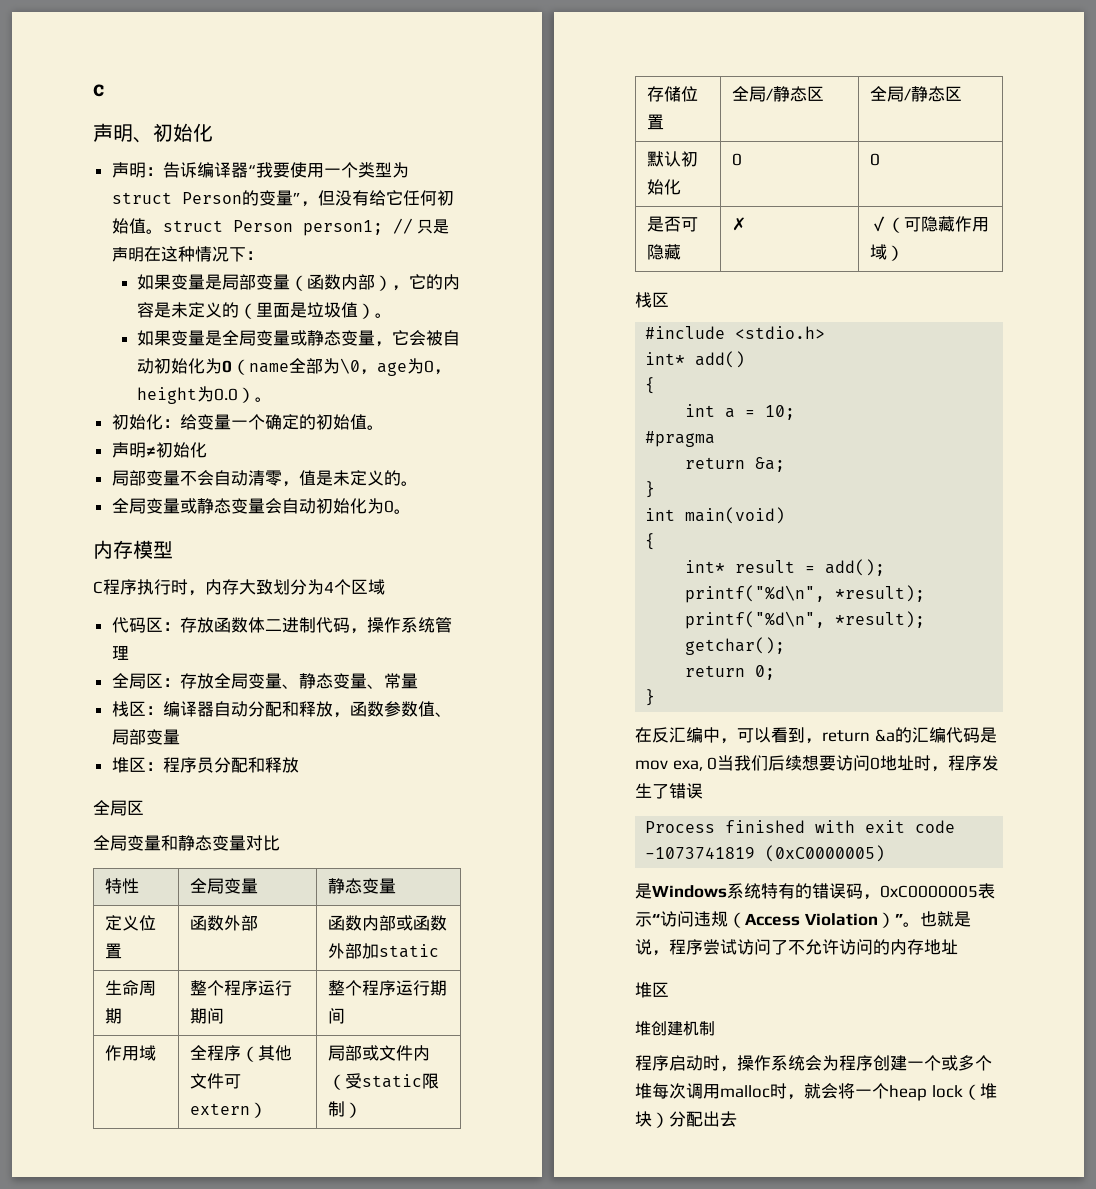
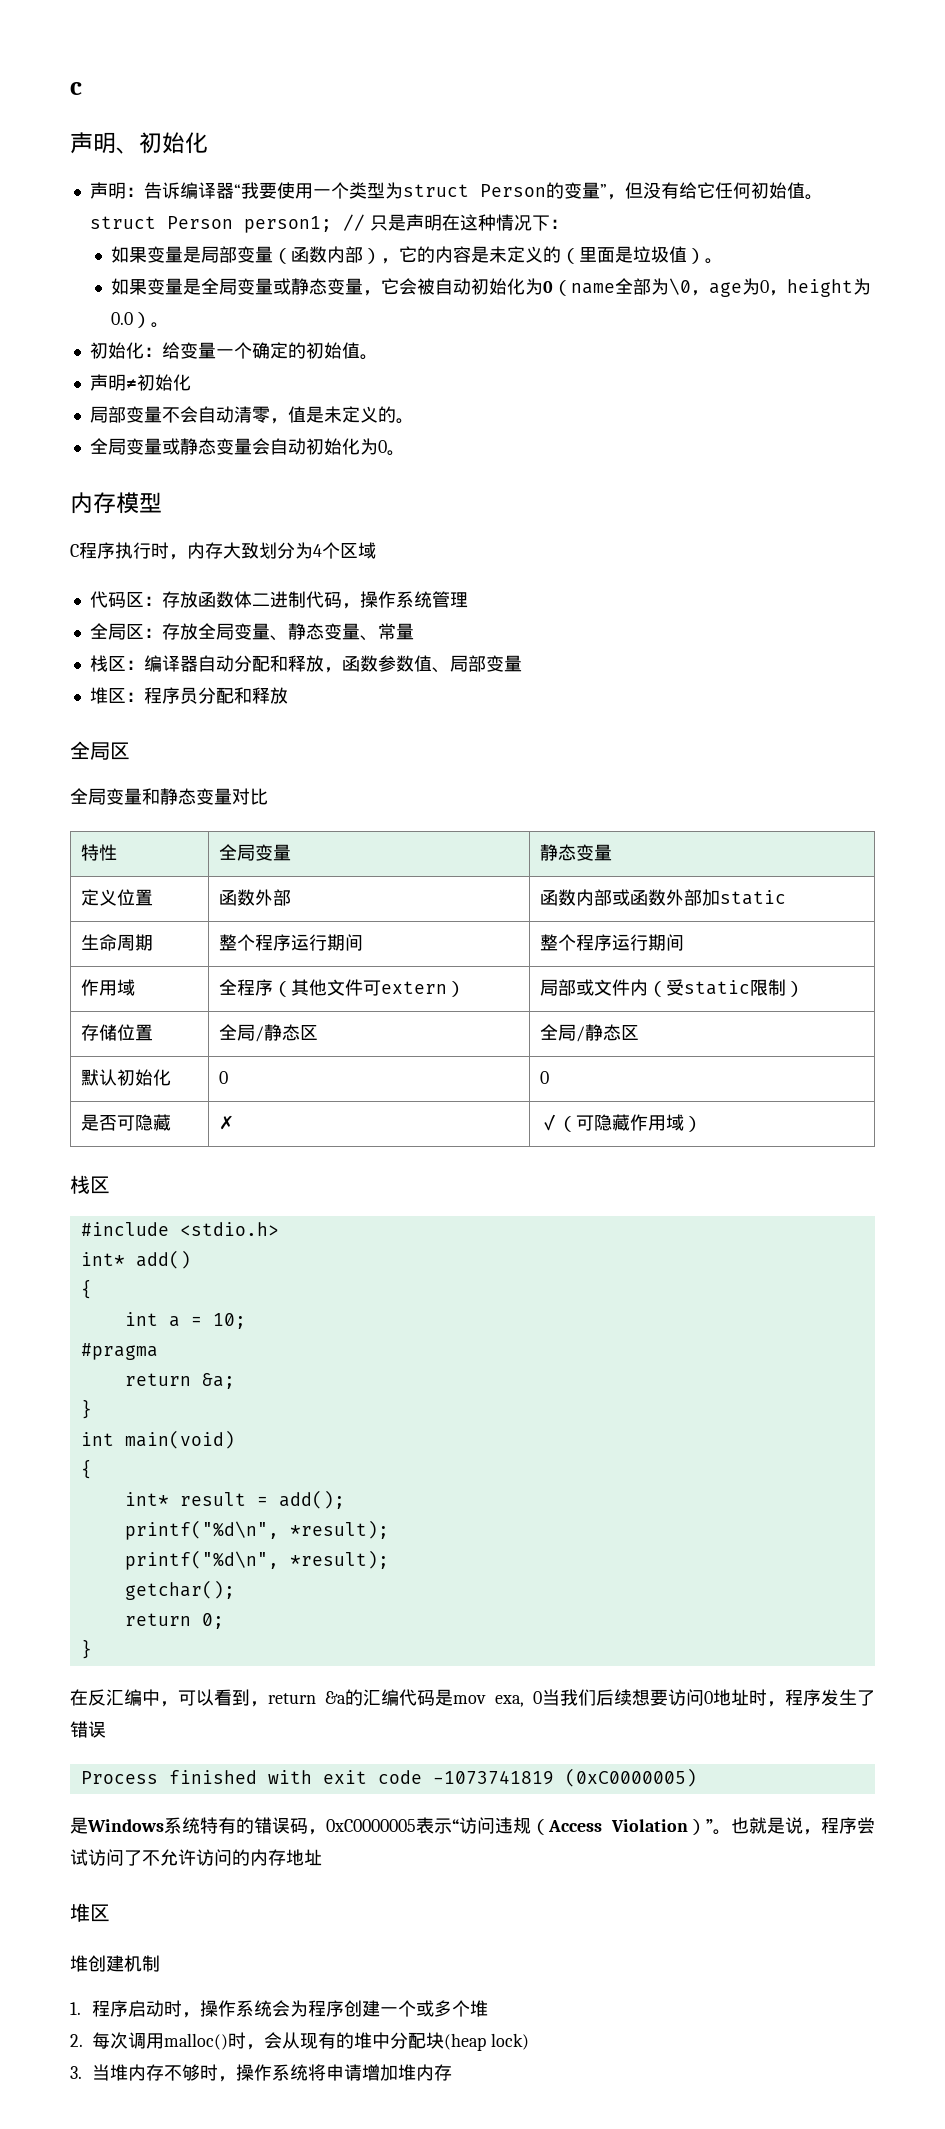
- 程序启动时，操作系统会为程序创建一个或多个堆每次调用malloc时，就会将一个heap lock（堆块）分配出去
+ 1.程序启动时，操作系统会为程序创建一个或多个堆
+ 2.每次调用malloc()时，会从现有的堆中分配块(heap lock)
+ 3.当堆内存不够时，操作系统将申请增加堆内存

